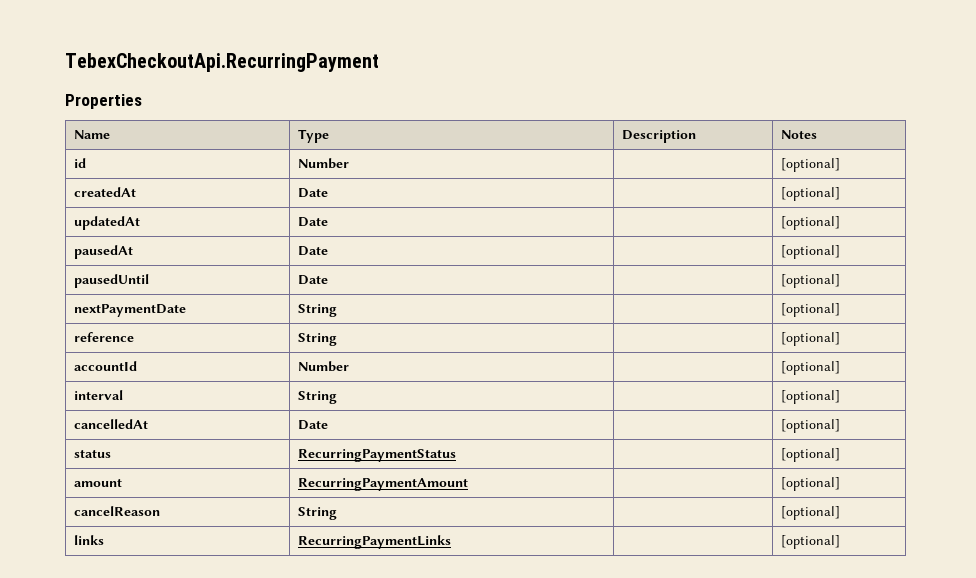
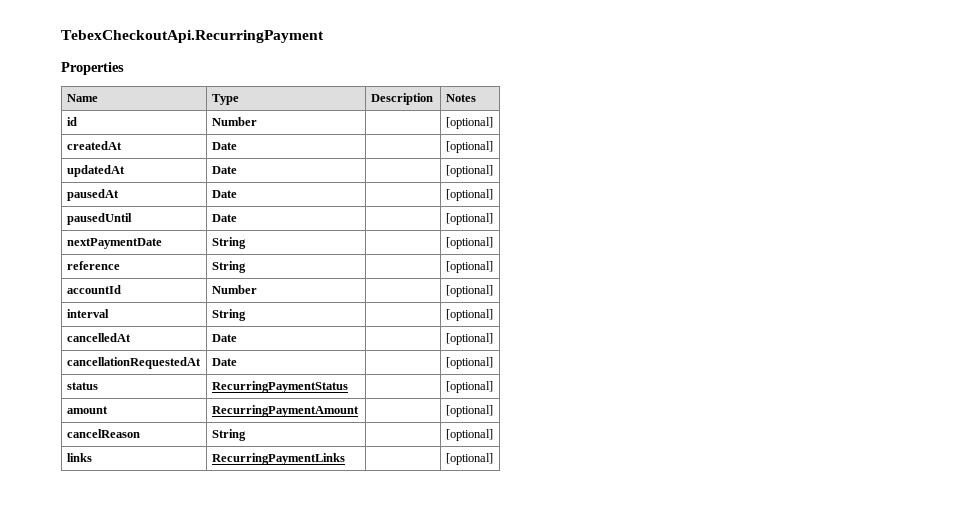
+ cancellationRequestedAt | Date | | [optional]

